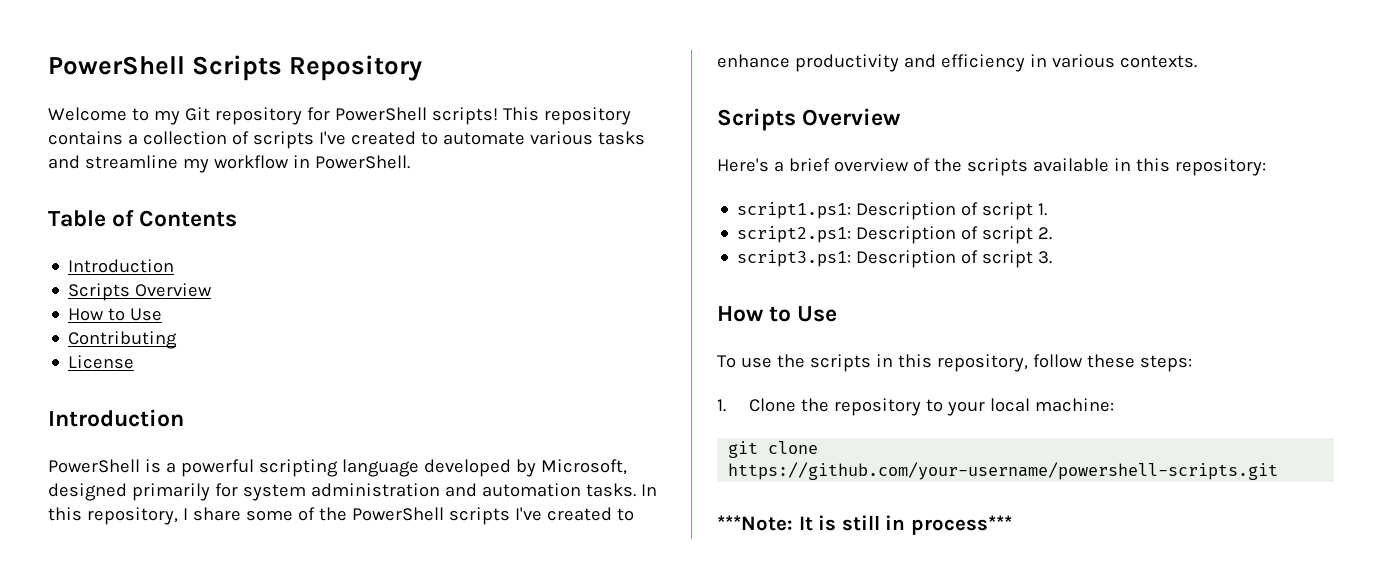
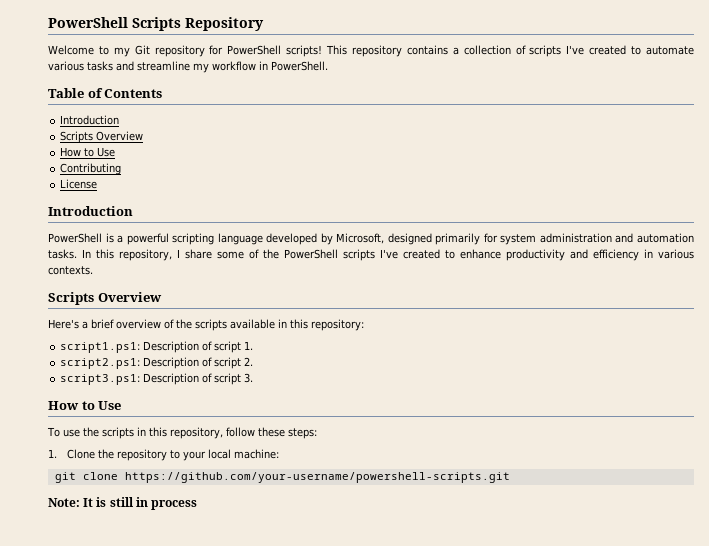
- ***Note: It is still in process***
+ Note: It is still in process

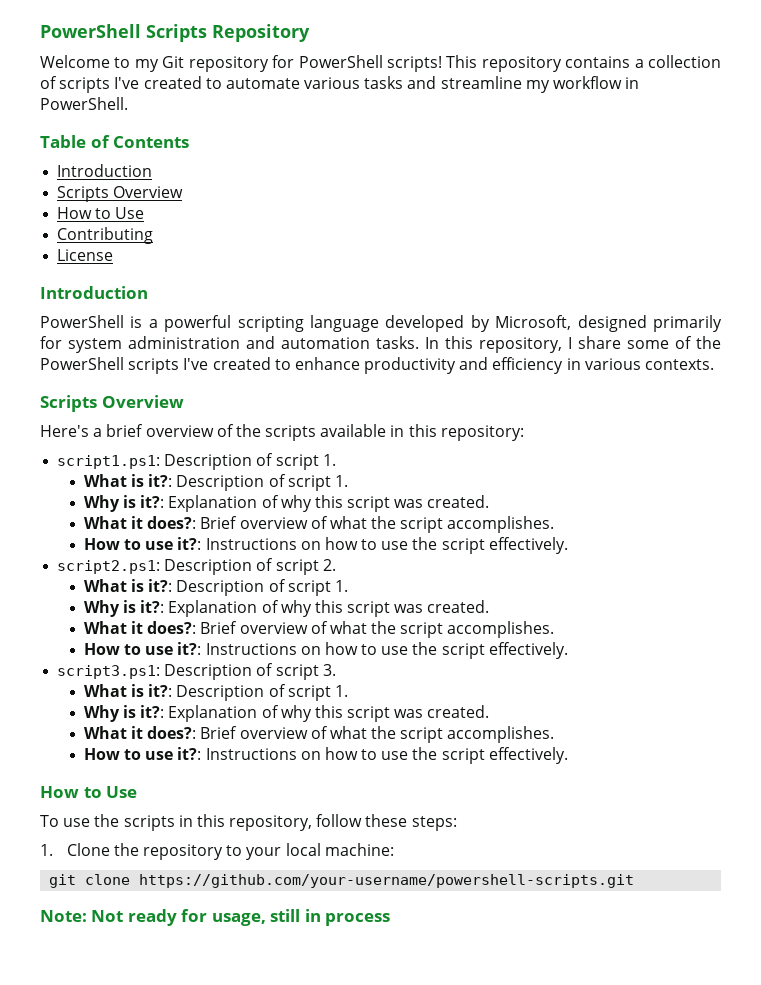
  script1.ps1: Description of script 1.
+ What is it?: Description of script 1.
+ Why is it?: Explanation of why this script was created.
+ What it does?: Brief overview of what the script accomplishes.
+ How to use it?: Instructions on how to use the script effectively.
  script2.ps1: Description of script 2.
+ What is it?: Description of script 1.
+ Why is it?: Explanation of why this script was created.
+ What it does?: Brief overview of what the script accomplishes.
+ How to use it?: Instructions on how to use the script effectively.
  script3.ps1: Description of script 3.
+ What is it?: Description of script 1.
+ Why is it?: Explanation of why this script was created.
+ What it does?: Brief overview of what the script accomplishes.
+ How to use it?: Instructions on how to use the script effectively.
- Note: It is still in process
+ Note: Not ready for usage, still in process

